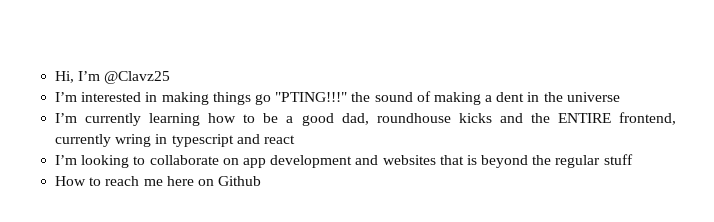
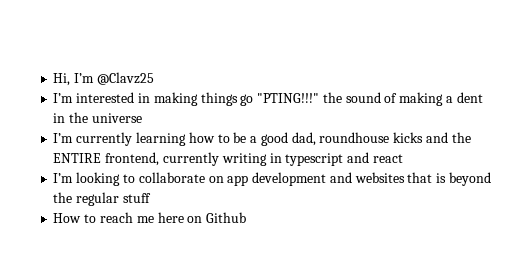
- I’m currently learning how to be a good dad, roundhouse kicks and the ENTIRE frontend, currently wring in typescript and react
+ I’m currently learning how to be a good dad, roundhouse kicks and the ENTIRE frontend, currently writing in typescript and react

